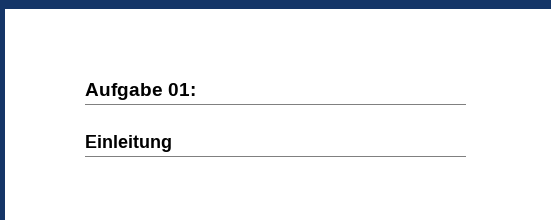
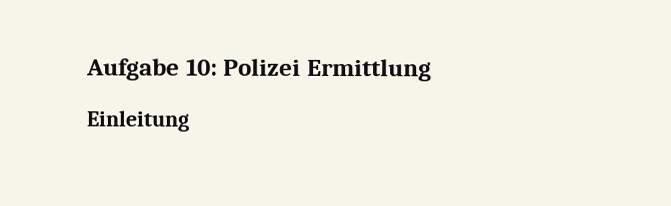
- Aufgabe 01:
+ Aufgabe 10: Polizei Ermittlung

